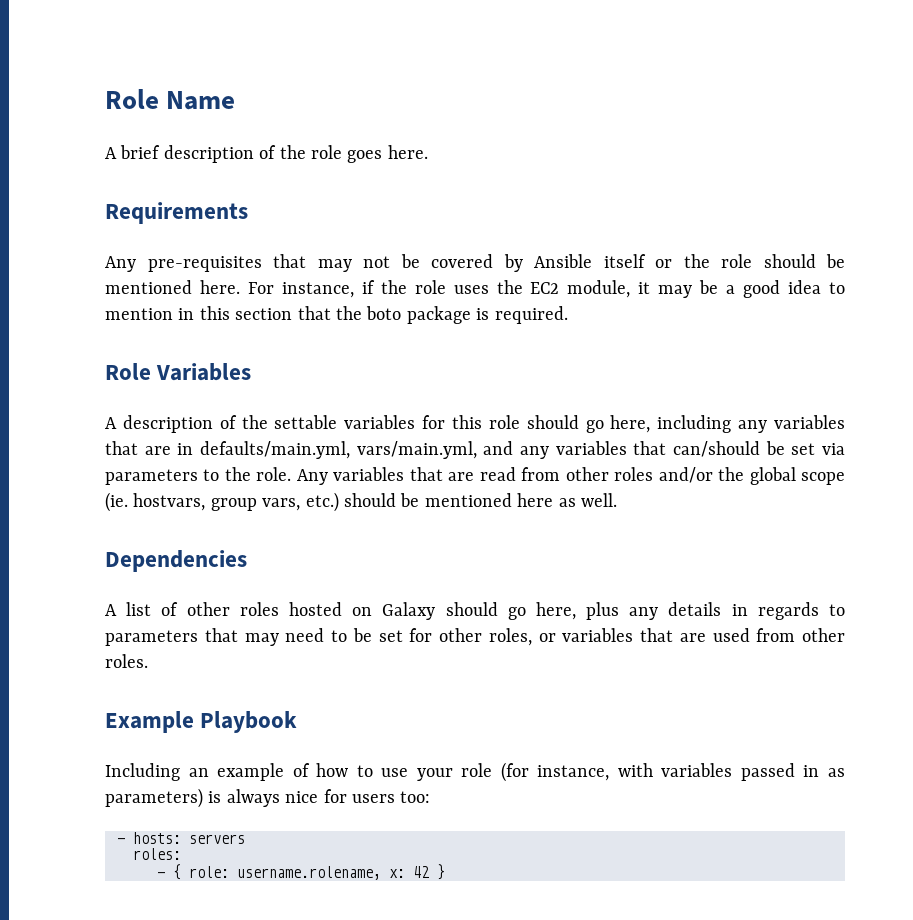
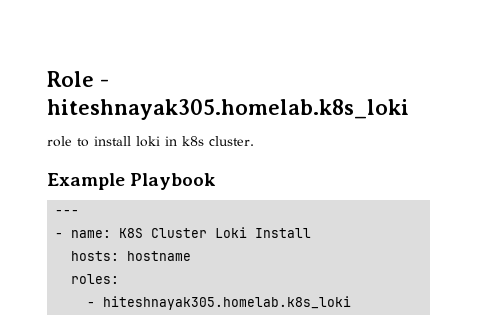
- Role Name
- A brief description of the role goes here.
- Requirements
- Any pre-requisites that may not be covered by Ansible itself or the role should be mentioned here. For instance, if the role uses the EC2 module, it may be a good idea to mention in this section that the boto package is required.
- Role Variables
- A description of the settable variables for this role should go here, including any variables that are in defaults/main.yml, vars/main.yml, and any variables that can/should be set via parameters to the role. Any variables that are read from other roles and/or the global scope (ie. hostvars, group vars, etc.) should be mentioned here as well.
- Dependencies
- A list of other roles hosted on Galaxy should go here, plus any details in regards to parameters that may need to be set for other roles, or variables that are used from other roles.
+ Role - hiteshnayak305.homelab.k8s_loki
+ role to install loki in k8s cluster.
  Example Playbook
- Including an example of how to use your role (for instance, with variables passed in as parameters) is always nice for users too:
- - hosts: servers
+ ---
+ - name: K8S Cluster Loki Install
+ hosts: hostname
  roles:
- - { role: username.rolename, x: 42 }
+ - hiteshnayak305.homelab.k8s_loki

